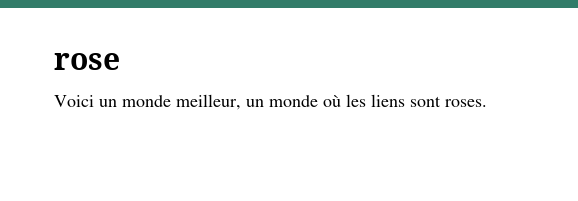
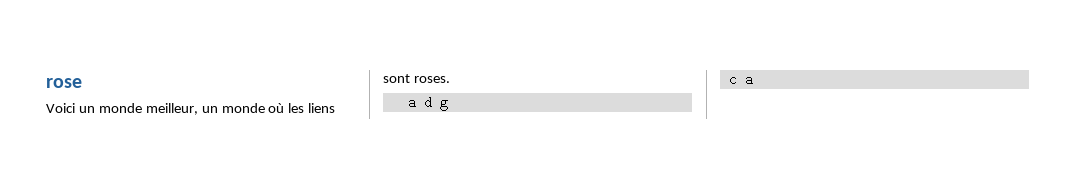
+ a d g
+ c a

